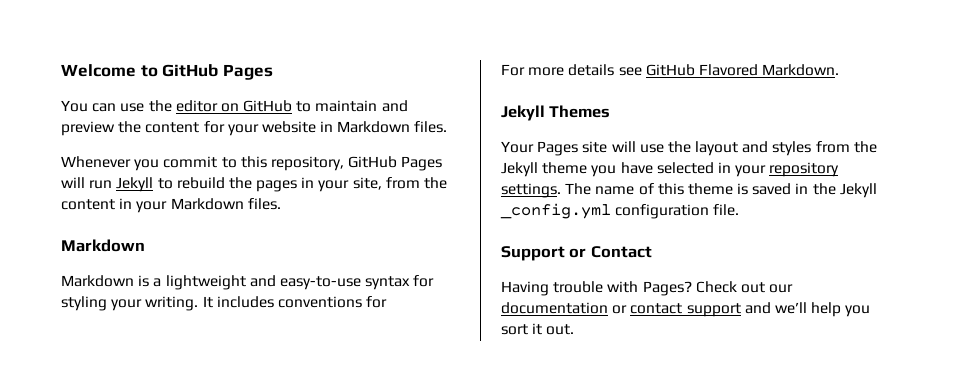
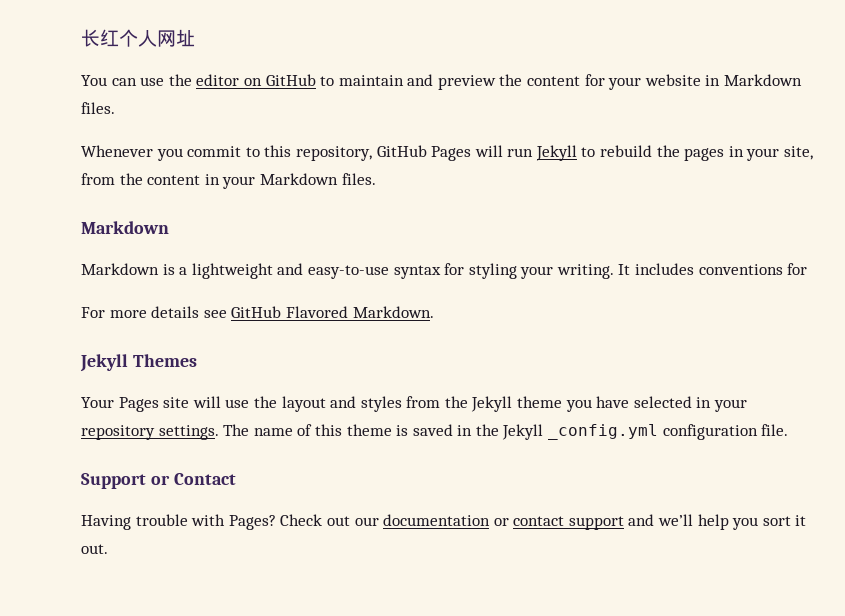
- Welcome to GitHub Pages
+ 长红个人网址

